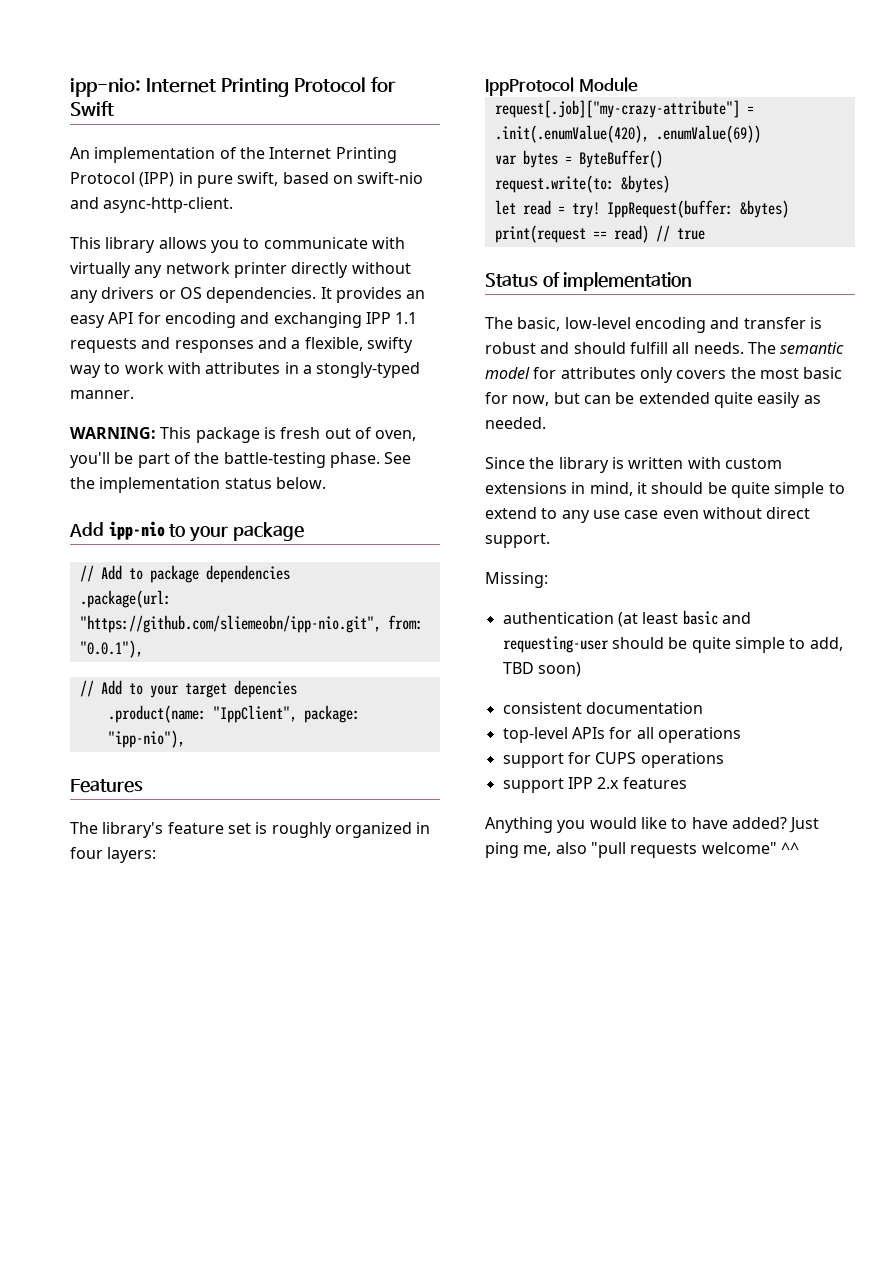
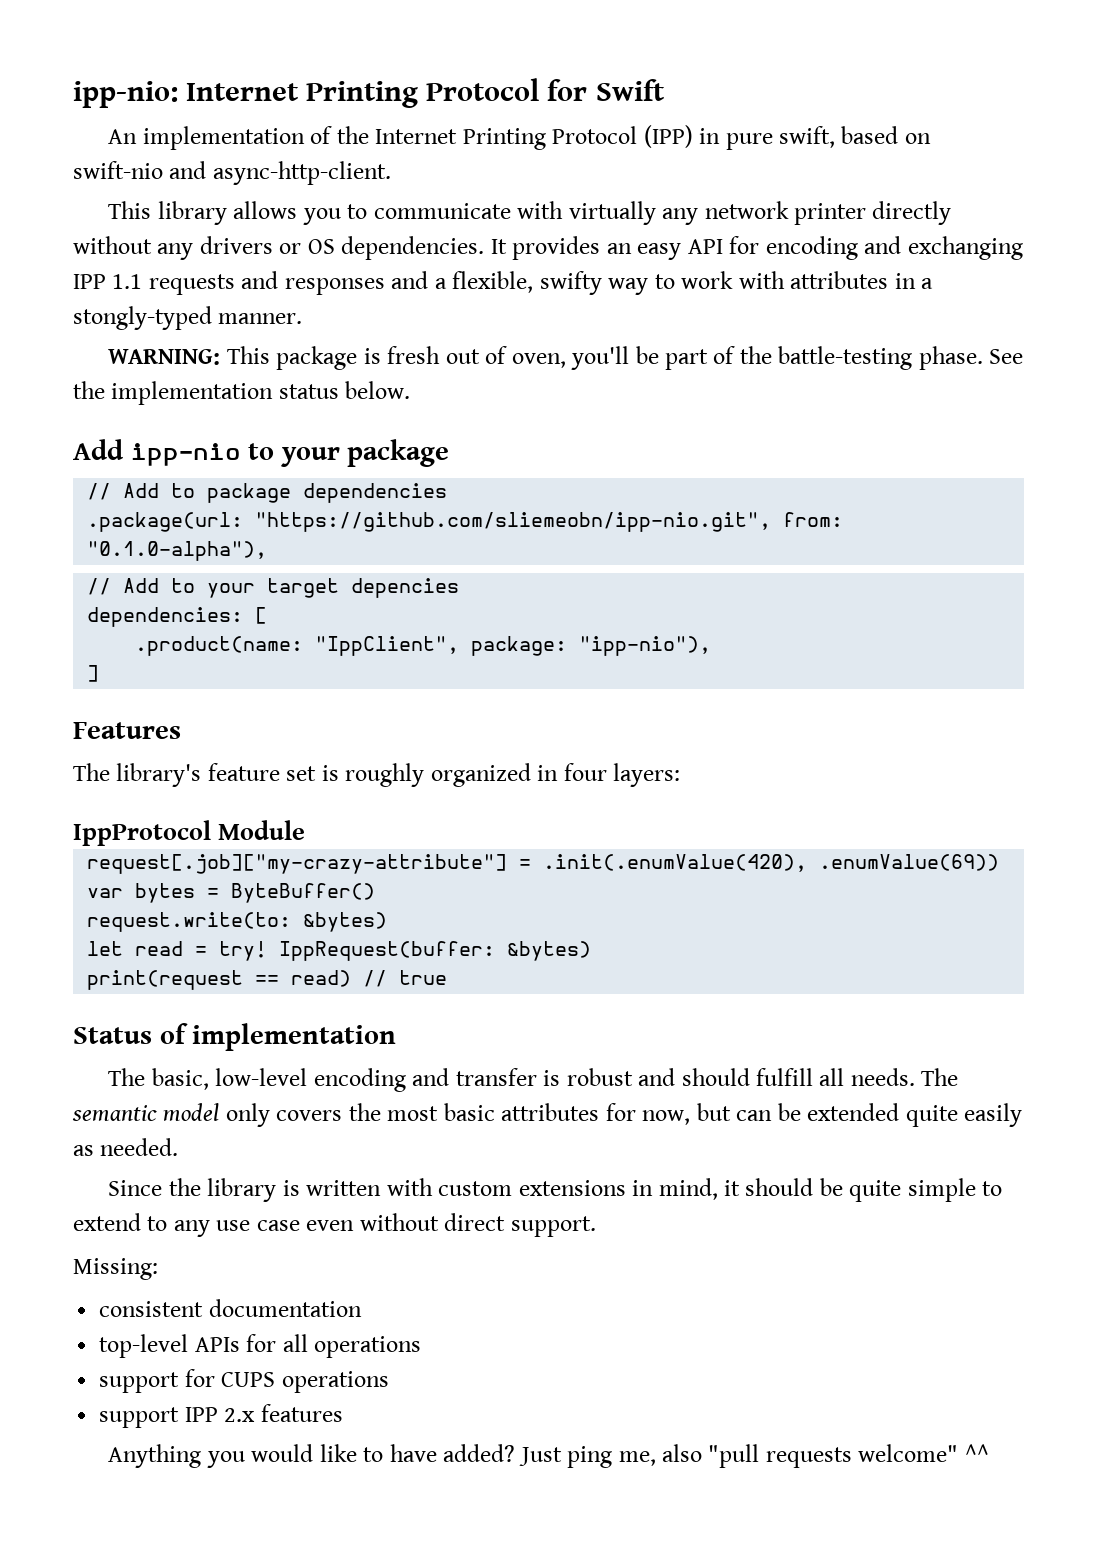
- .package(url: "https://github.com/sliemeobn/ipp-nio.git", from: "0.0.1"),
+ .package(url: "https://github.com/sliemeobn/ipp-nio.git", from: "0.1.0-alpha"),
+ dependencies: [
+ ]
- The semantic model for attributes only covers the most basic for now, but can be extended quite easily as needed.
+ The semantic model only covers the most basic attributes for now, but can be extended quite easily as needed.
- authentication (at least basic and requesting-user should be quite simple to add, TBD soon)

